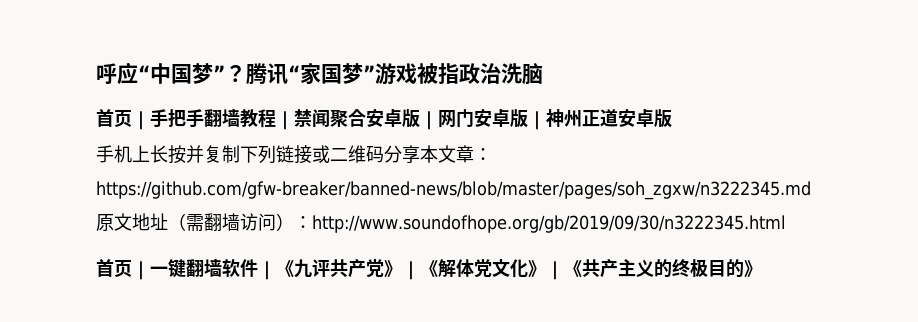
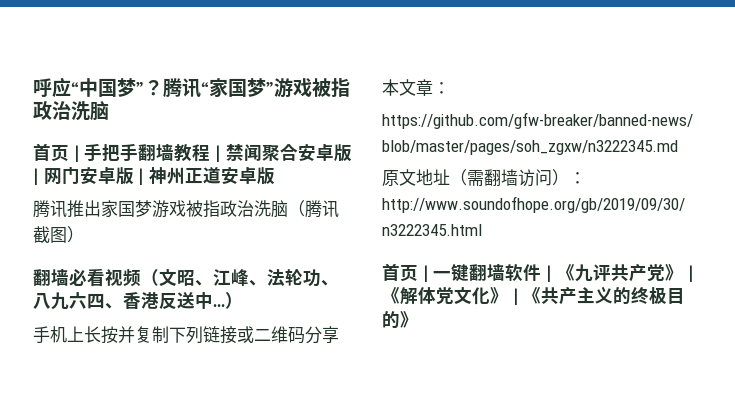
+ 腾讯推出家国梦游戏被指政治洗脑（腾讯截图）
+ 翻墙必看视频（文昭、江峰、法轮功、八九六四、香港反送中...）

